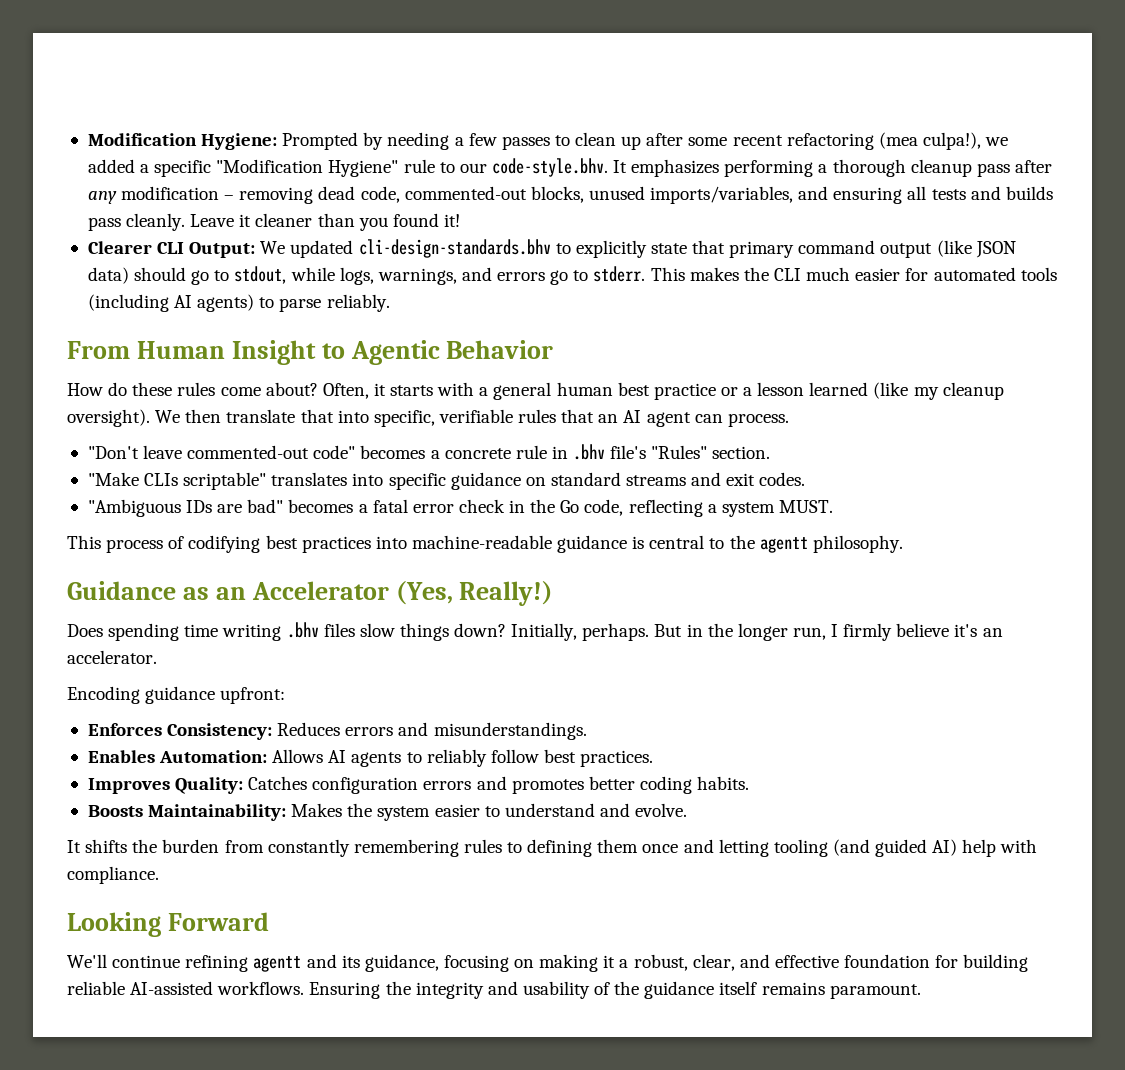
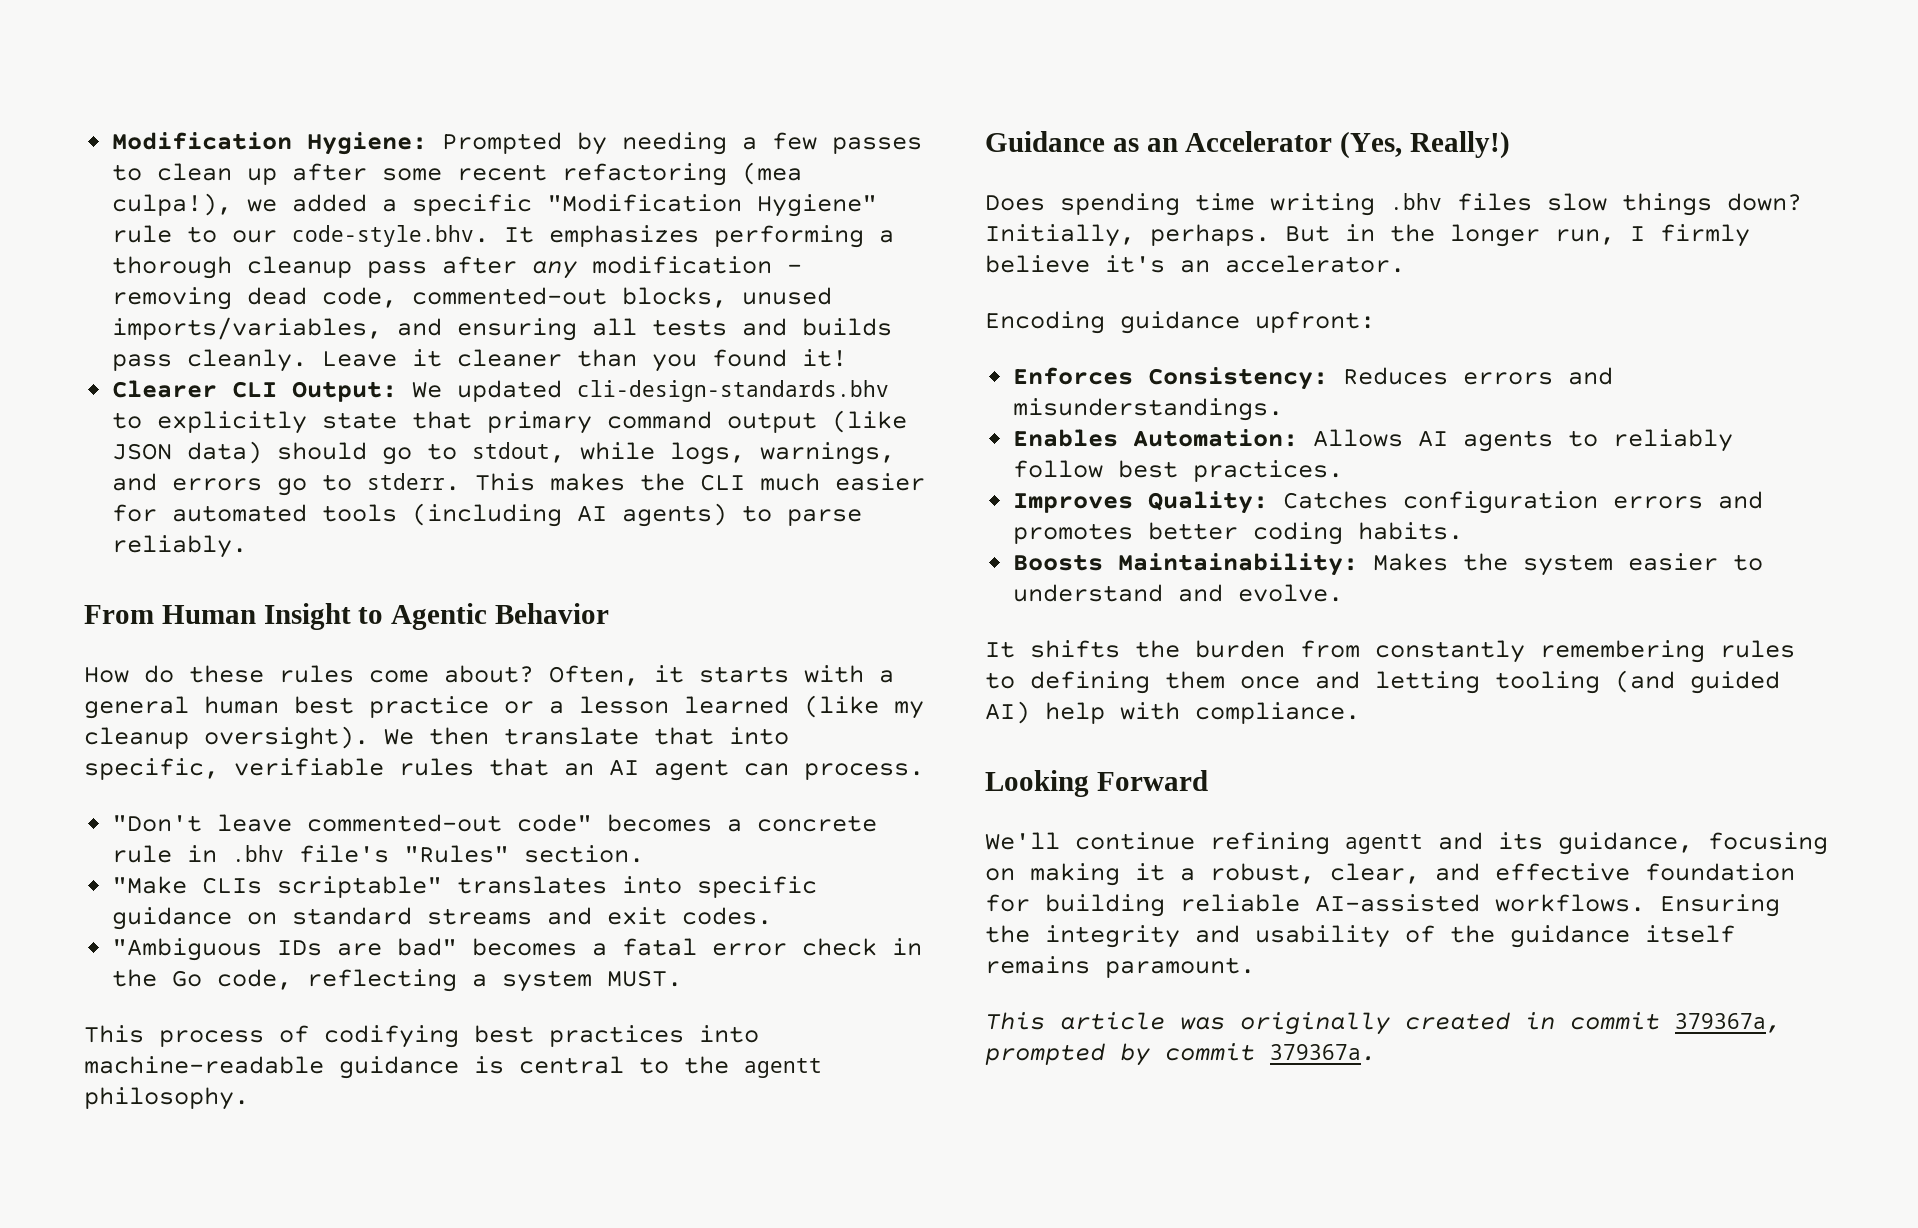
+ This article was originally created in commit 379367a, prompted by commit 379367a.

